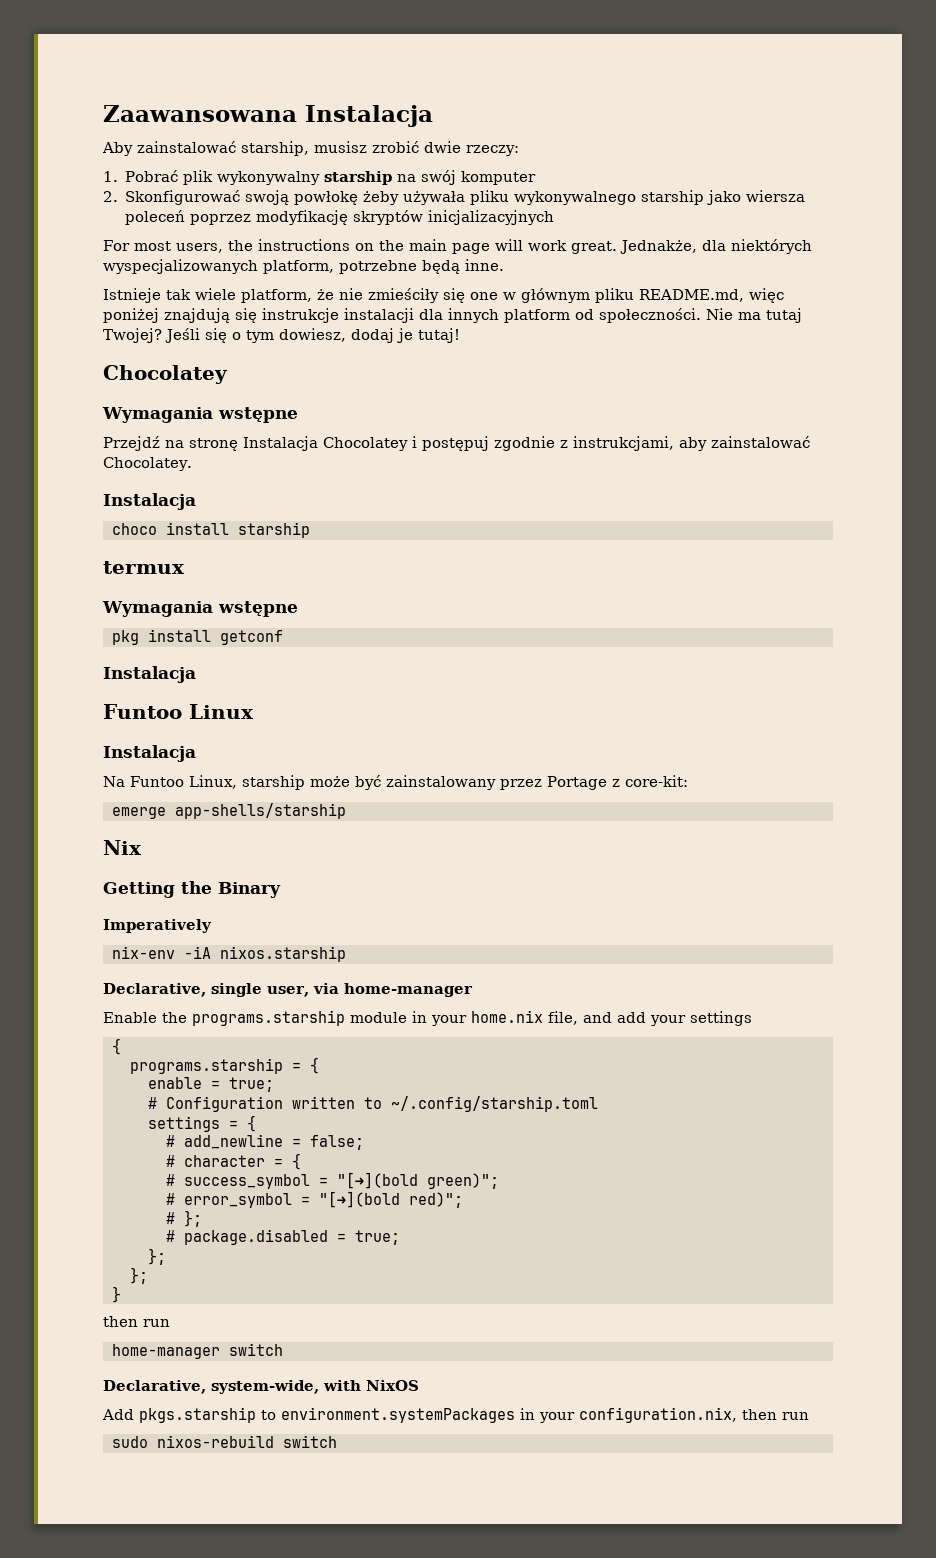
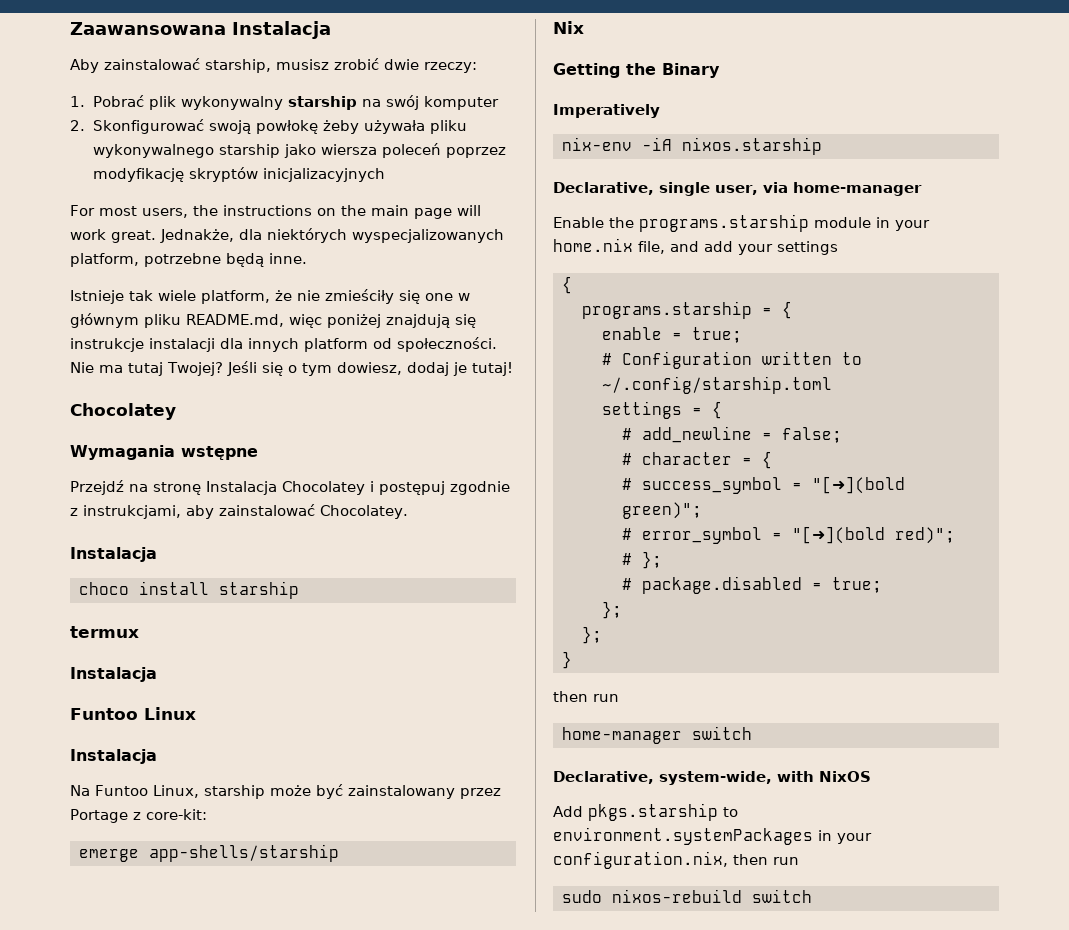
  termux
- Wymagania wstępne
- pkg install getconf

